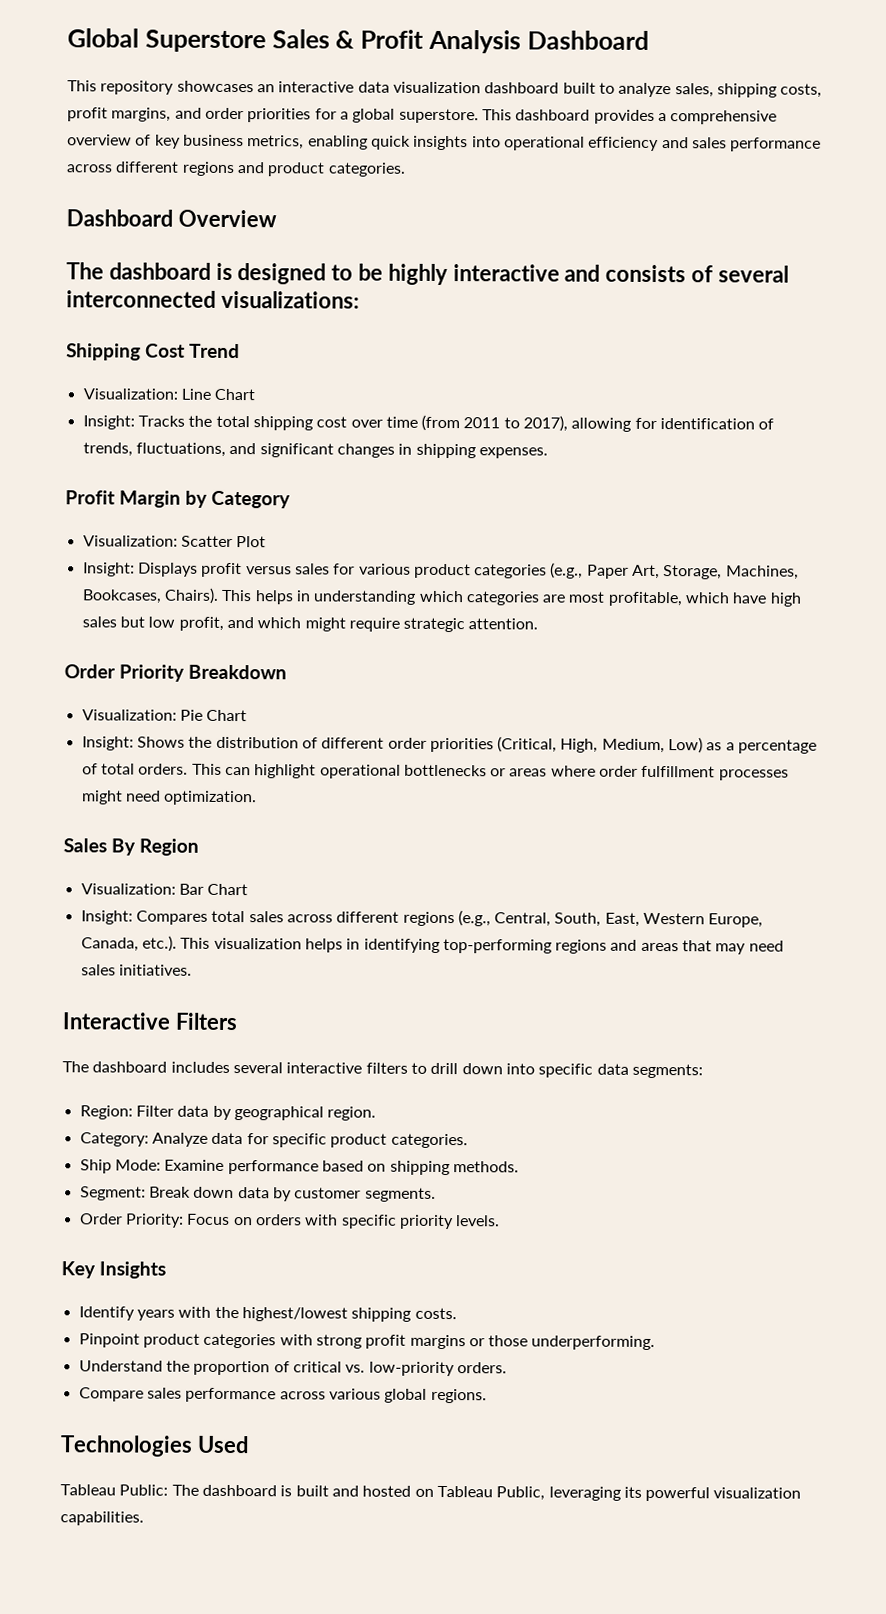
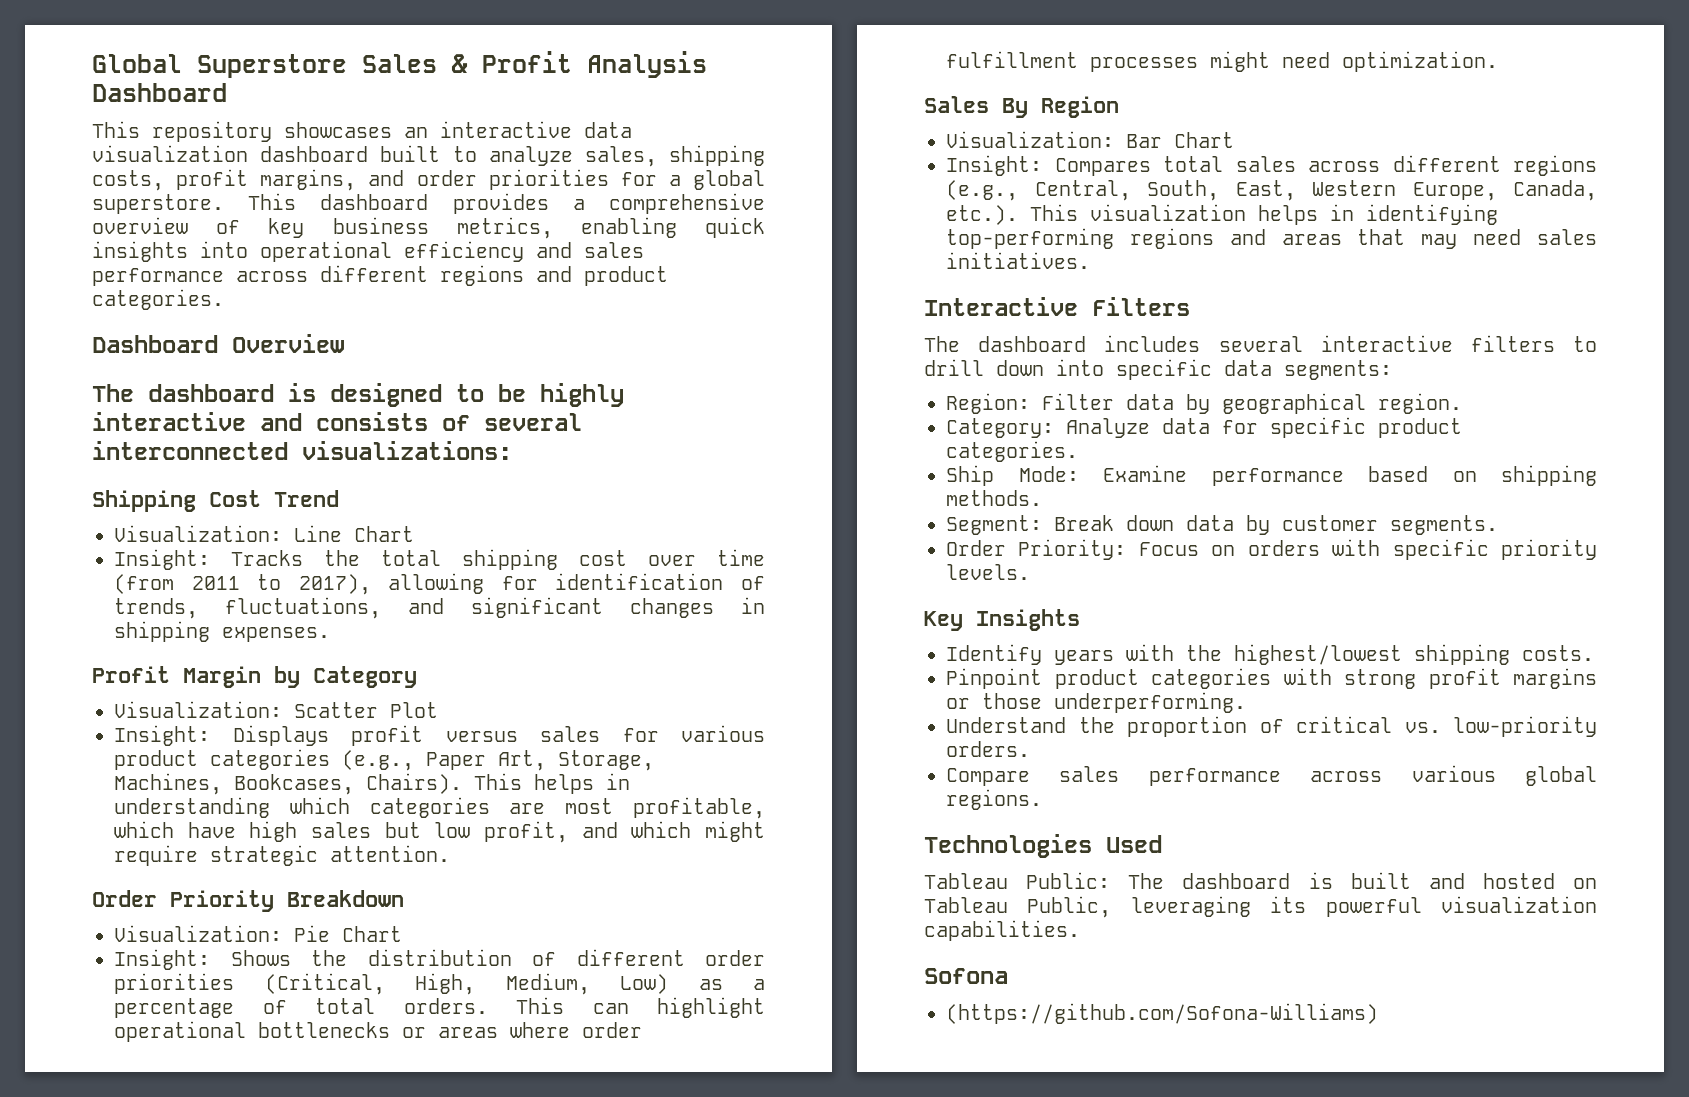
+ Sofona
+ (https://github.com/Sofona-Williams)

